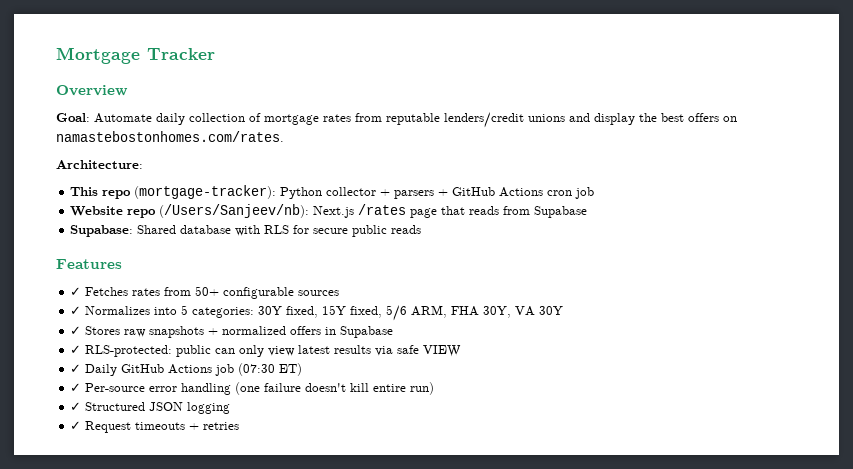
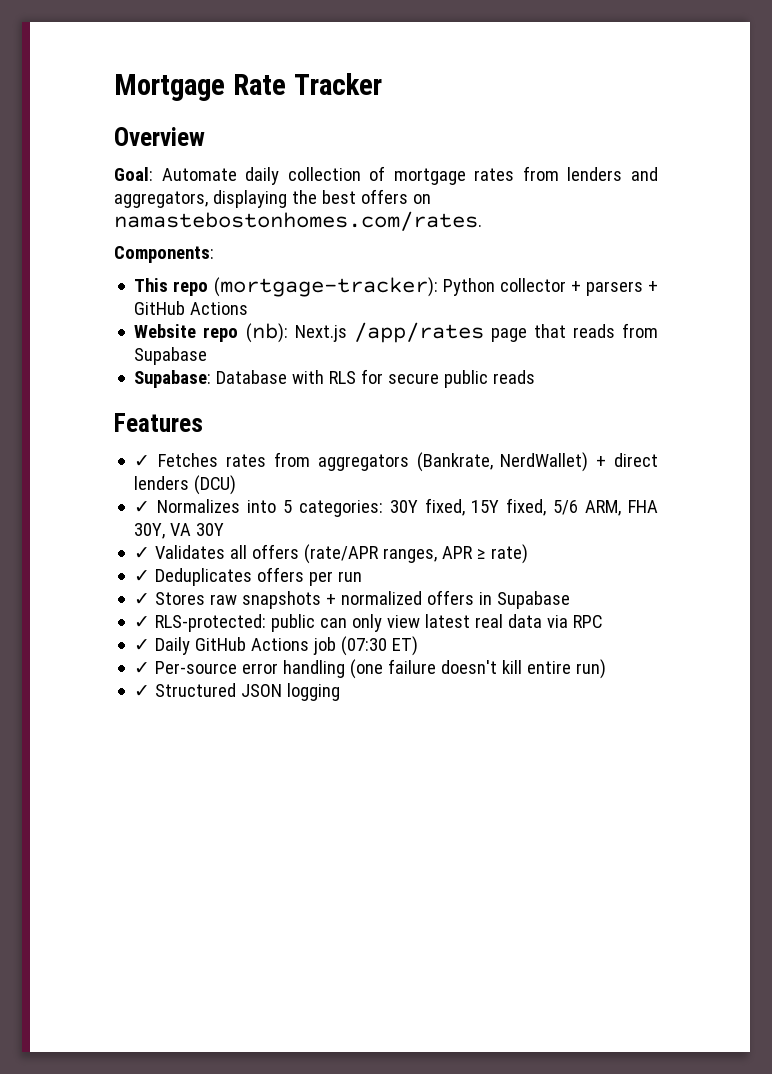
- Mortgage Tracker
+ Mortgage Rate Tracker
- Goal: Automate daily collection of mortgage rates from reputable lenders/credit unions and display the best offers on namastebostonhomes.com/rates.
+ Goal: Automate daily collection of mortgage rates from lenders and aggregators, displaying the best offers on namastebostonhomes.com/rates.
- Architecture:
+ Components:
- This repo (mortgage-tracker): Python collector + parsers + GitHub Actions cron job
+ This repo (mortgage-tracker): Python collector + parsers + GitHub Actions
- Website repo (/Users/Sanjeev/nb): Next.js /rates page that reads from Supabase
+ Website repo (nb): Next.js /app/rates page that reads from Supabase
- Supabase: Shared database with RLS for secure public reads
+ Supabase: Database with RLS for secure public reads
- ✓ Fetches rates from 50+ configurable sources
+ ✓ Fetches rates from aggregators (Bankrate, NerdWallet) + direct lenders (DCU)
+ ✓ Validates all offers (rate/APR ranges, APR ≥ rate)
+ ✓ Deduplicates offers per run
- ✓ RLS-protected: public can only view latest results via safe VIEW
+ ✓ RLS-protected: public can only view latest real data via RPC
- ✓ Request timeouts + retries

